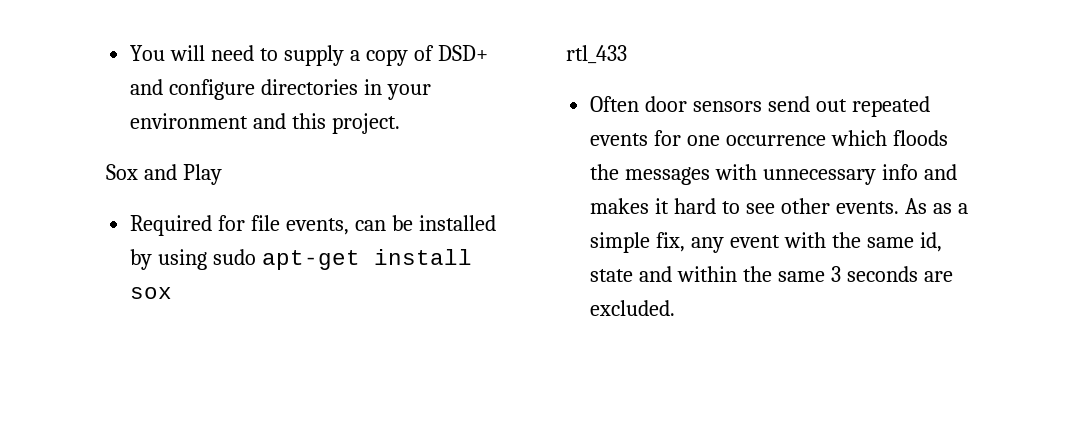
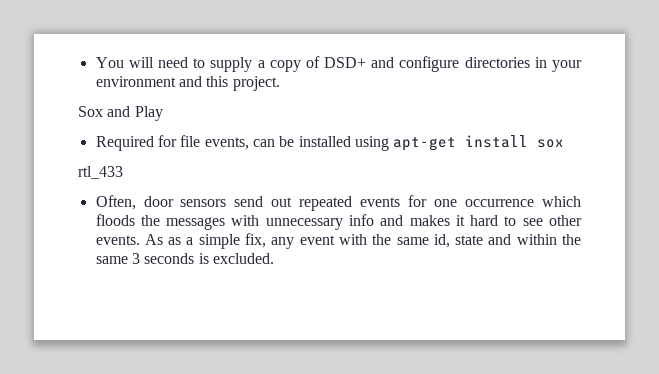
- Required for file events, can be installed by using sudo apt-get install sox
+ Required for file events, can be installed using apt-get install sox
- Often door sensors send out repeated events for one occurrence which floods the messages with unnecessary info and makes it hard to see other events.
+ Often, door sensors send out repeated events for one occurrence which floods the messages with unnecessary info and makes it hard to see other events.
- As as a simple fix, any event with the same id, state and within the same 3 seconds are excluded.
+ As as a simple fix, any event with the same id, state and within the same 3 seconds is excluded.

